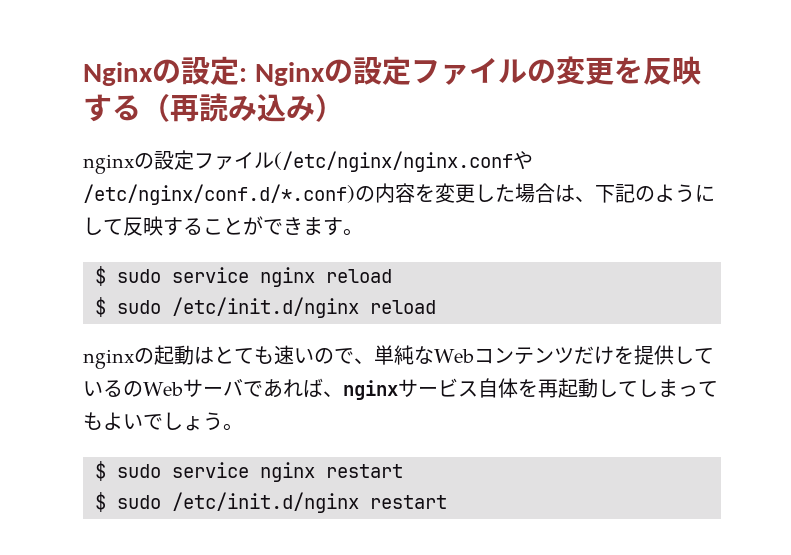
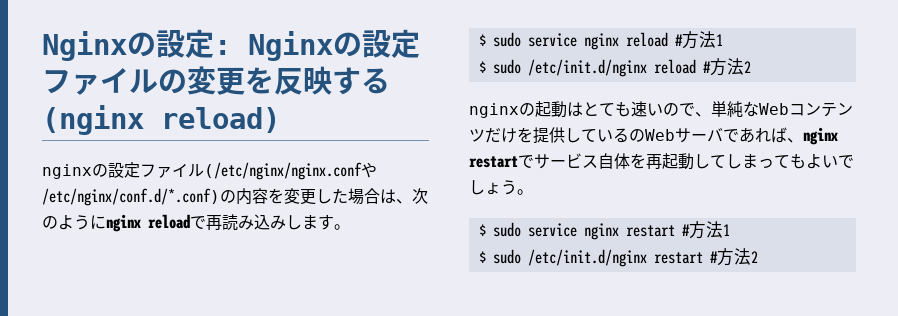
- Nginxの設定: Nginxの設定ファイルの変更を反映する（再読み込み）
+ Nginxの設定: Nginxの設定ファイルの変更を反映する(nginx reload)
- nginxの設定ファイル(/etc/nginx/nginx.confや/etc/nginx/conf.d/*.conf)の内容を変更した場合は、下記のようにして反映することができます。
+ nginxの設定ファイル(/etc/nginx/nginx.confや/etc/nginx/conf.d/*.conf)の内容を変更した場合は、次のようにnginx reloadで再読み込みします。
- $ sudo service nginx reload
+ $ sudo service nginx reload #方法1
- $ sudo /etc/init.d/nginx reload
+ $ sudo /etc/init.d/nginx reload #方法2
- nginxの起動はとても速いので、単純なWebコンテンツだけを提供しているのWebサーバであれば、nginxサービス自体を再起動してしまってもよいでしょう。
+ nginxの起動はとても速いので、単純なWebコンテンツだけを提供しているのWebサーバであれば、nginx restartでサービス自体を再起動してしまってもよいでしょう。
- $ sudo service nginx restart
+ $ sudo service nginx restart #方法1
- $ sudo /etc/init.d/nginx restart
+ $ sudo /etc/init.d/nginx restart #方法2

